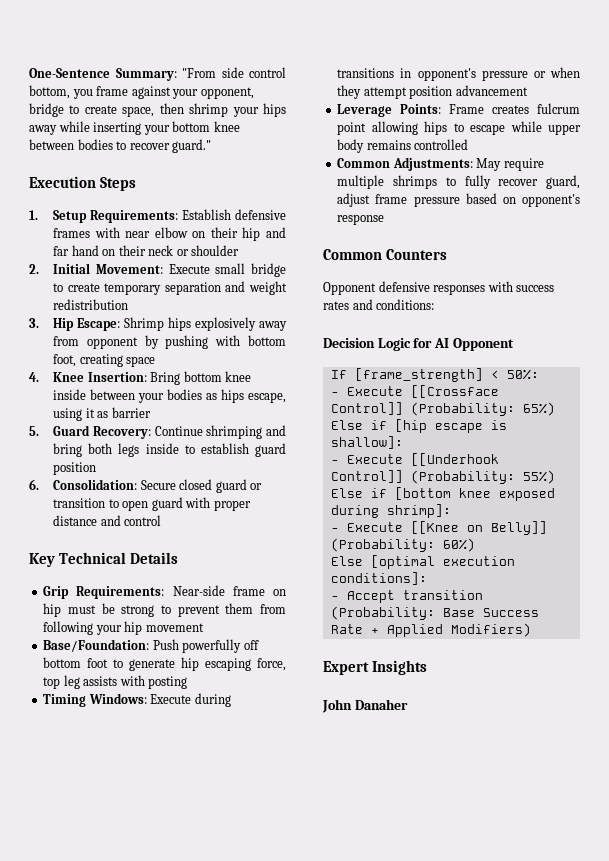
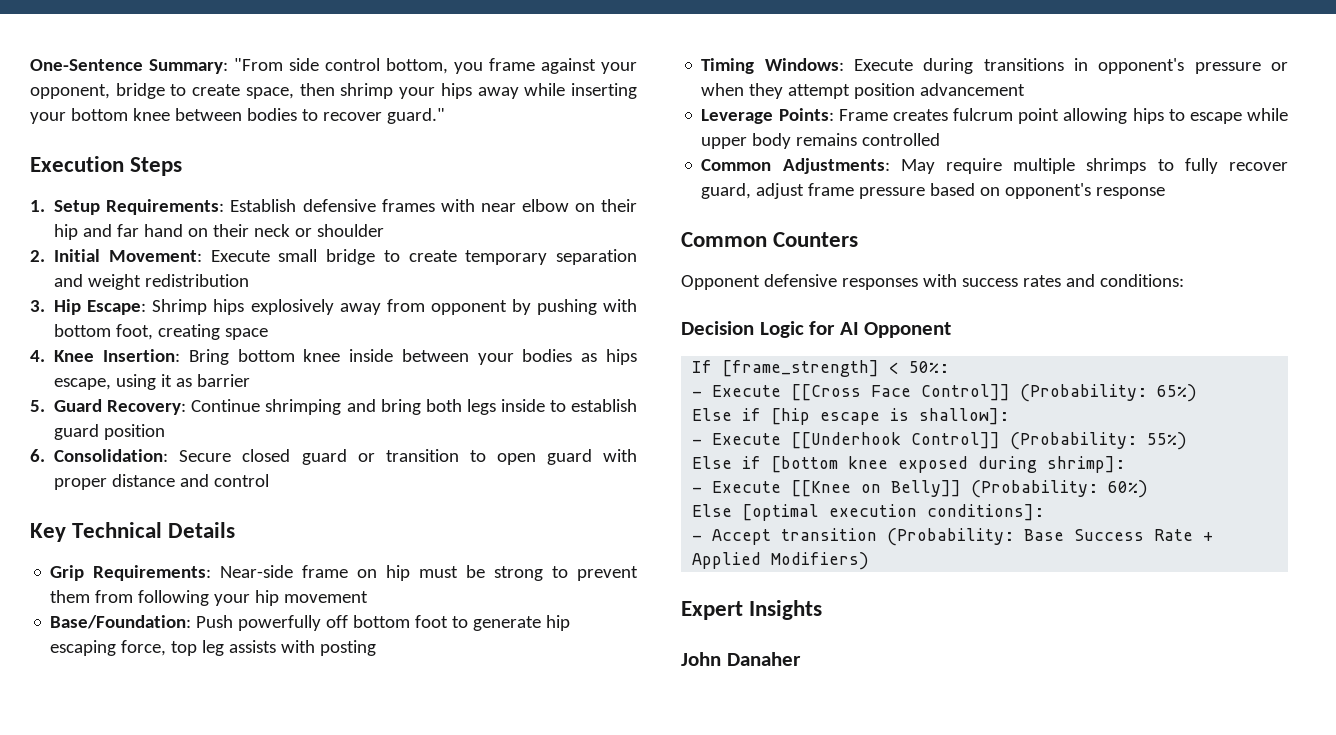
- - Execute [[Crossface Control]] (Probability: 65%)
+ - Execute [[Cross Face Control]] (Probability: 65%)

